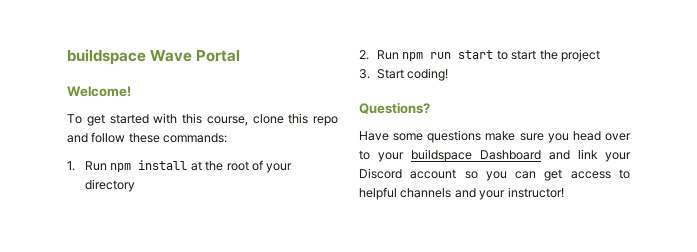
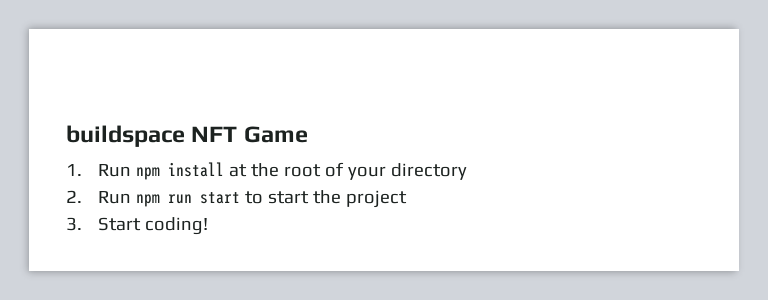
- buildspace Wave Portal
- Welcome!
- To get started with this course, clone this repo and follow these commands:
+ buildspace NFT Game
- Questions?
- Have some questions make sure you head over to your buildspace Dashboard and link your Discord account so you can get access to helpful channels and your instructor!

